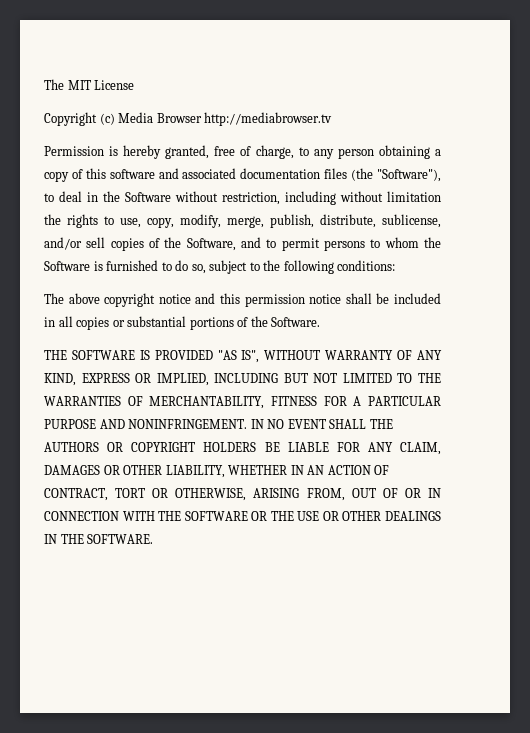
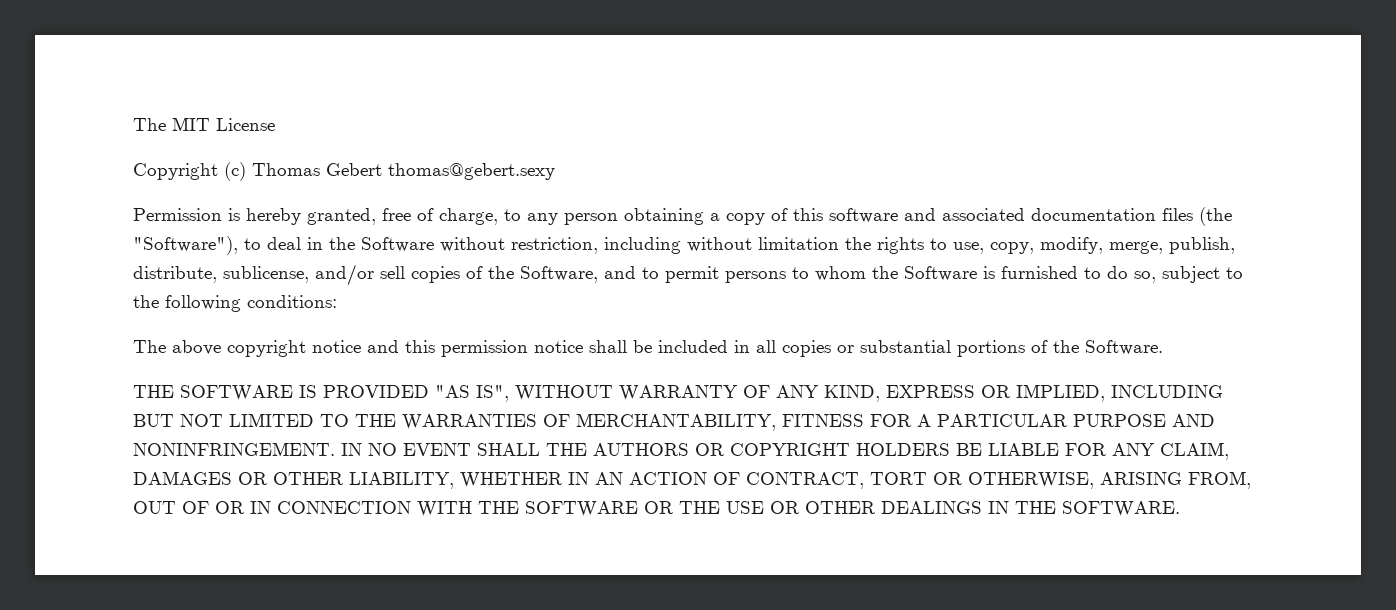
- Copyright (c) Media Browser http://mediabrowser.tv
+ Copyright (c) Thomas Gebert thomas@gebert.sexy

